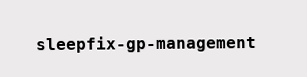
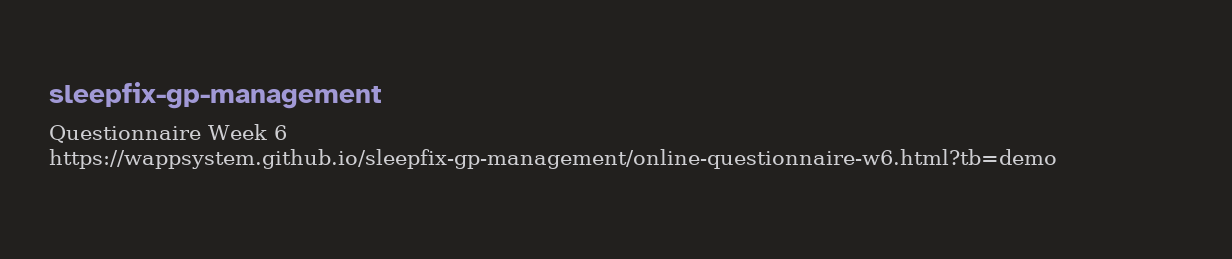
+ Questionnaire Week 6 https://wappsystem.github.io/sleepfix-gp-management/online-questionnaire-w6.html?tb=demo

